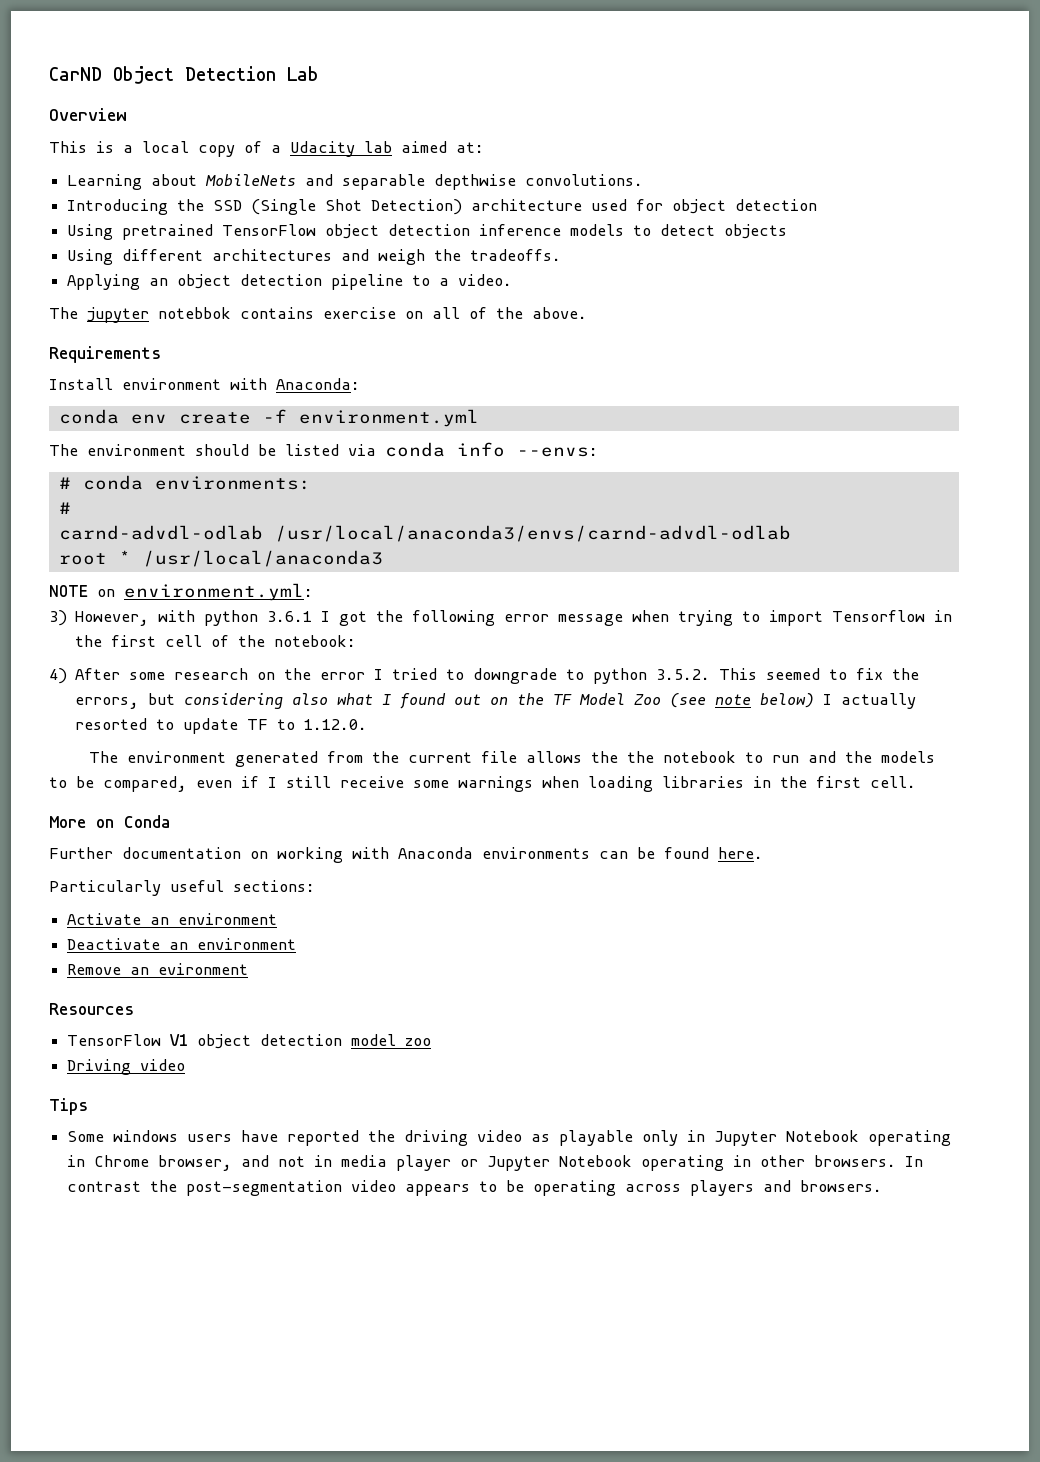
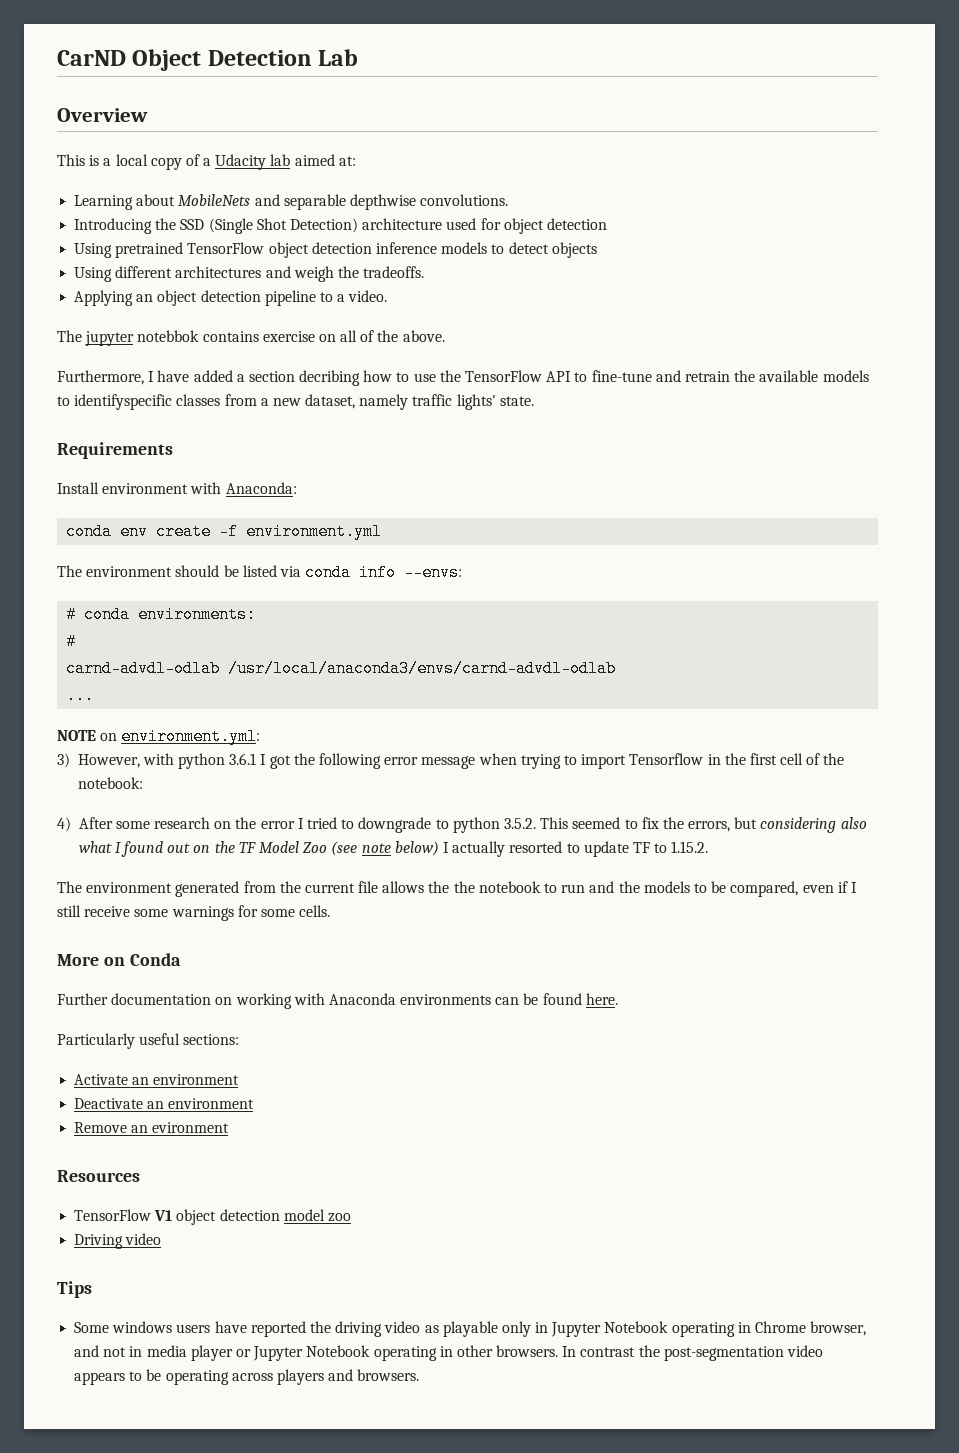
+ Furthermore, I have added a section decribing how to use the TensorFlow API to fine-tune and retrain the available models to identifyspecific classes from a new dataset, namely traffic lights' state.
- root * /usr/local/anaconda3
+ ...
- 4) After some research on the error I tried to downgrade to python 3.5.2. This seemed to fix the errors, but considering also what I found out on the TF Model Zoo (see note below) I actually resorted to update TF to 1.12.0.
+ 4) After some research on the error I tried to downgrade to python 3.5.2. This seemed to fix the errors, but considering also what I found out on the TF Model Zoo (see note below) I actually resorted to update TF to 1.15.2.
- The environment generated from the current file allows the the notebook to run and the models to be compared, even if I still receive some warnings when loading libraries in the first cell.
+ The environment generated from the current file allows the the notebook to run and the models to be compared, even if I still receive some warnings for some cells.

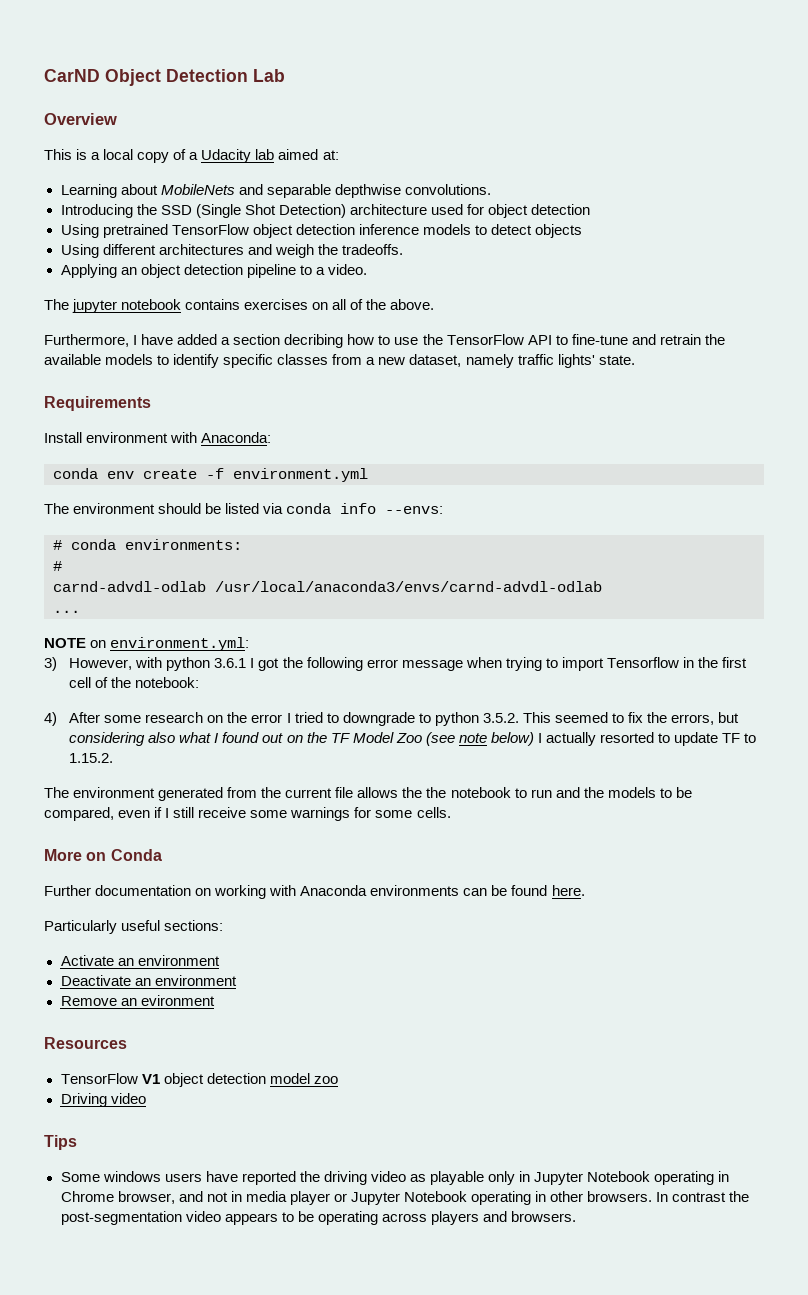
- The jupyter notebbok contains exercise on all of the above.
+ The jupyter notebook contains exercises on all of the above.
- Furthermore, I have added a section decribing how to use the TensorFlow API to fine-tune and retrain the available models to identifyspecific classes from a new dataset, namely traffic lights' state.
+ Furthermore, I have added a section decribing how to use the TensorFlow API to fine-tune and retrain the available models to identify specific classes from a new dataset, namely traffic lights' state.

